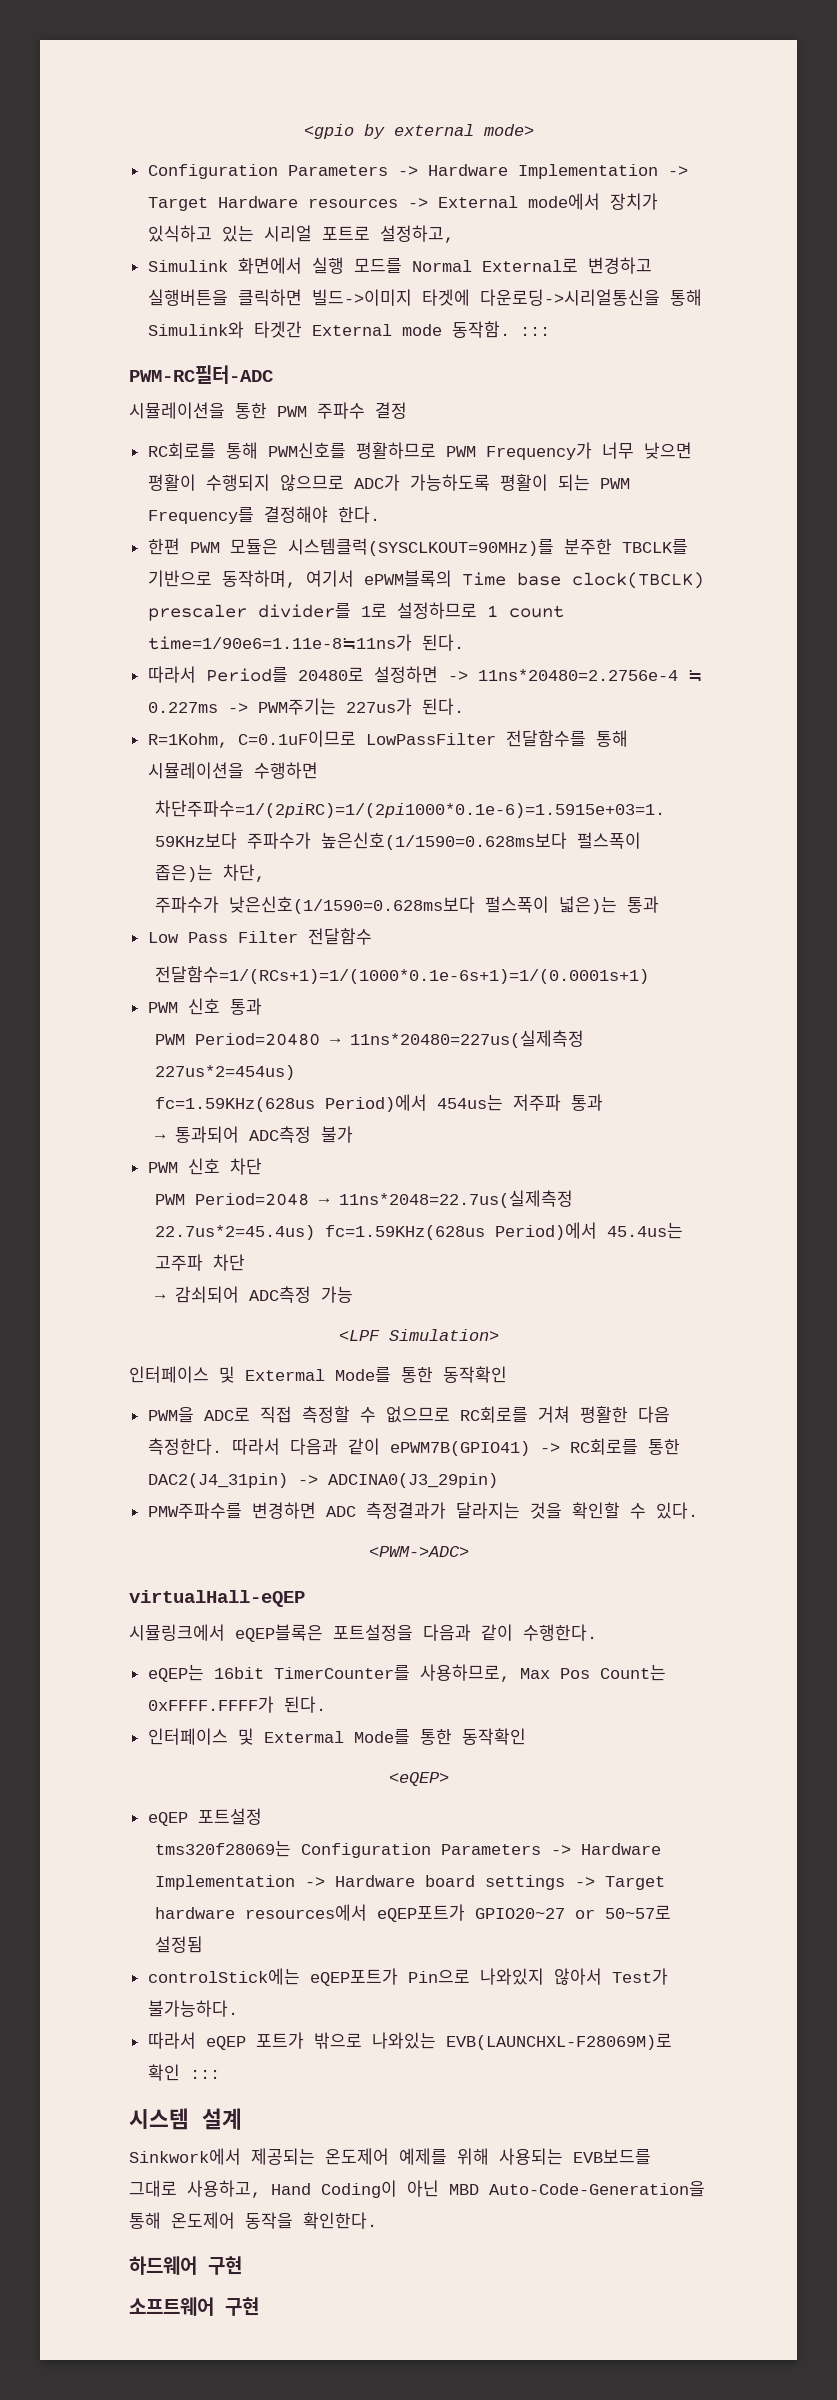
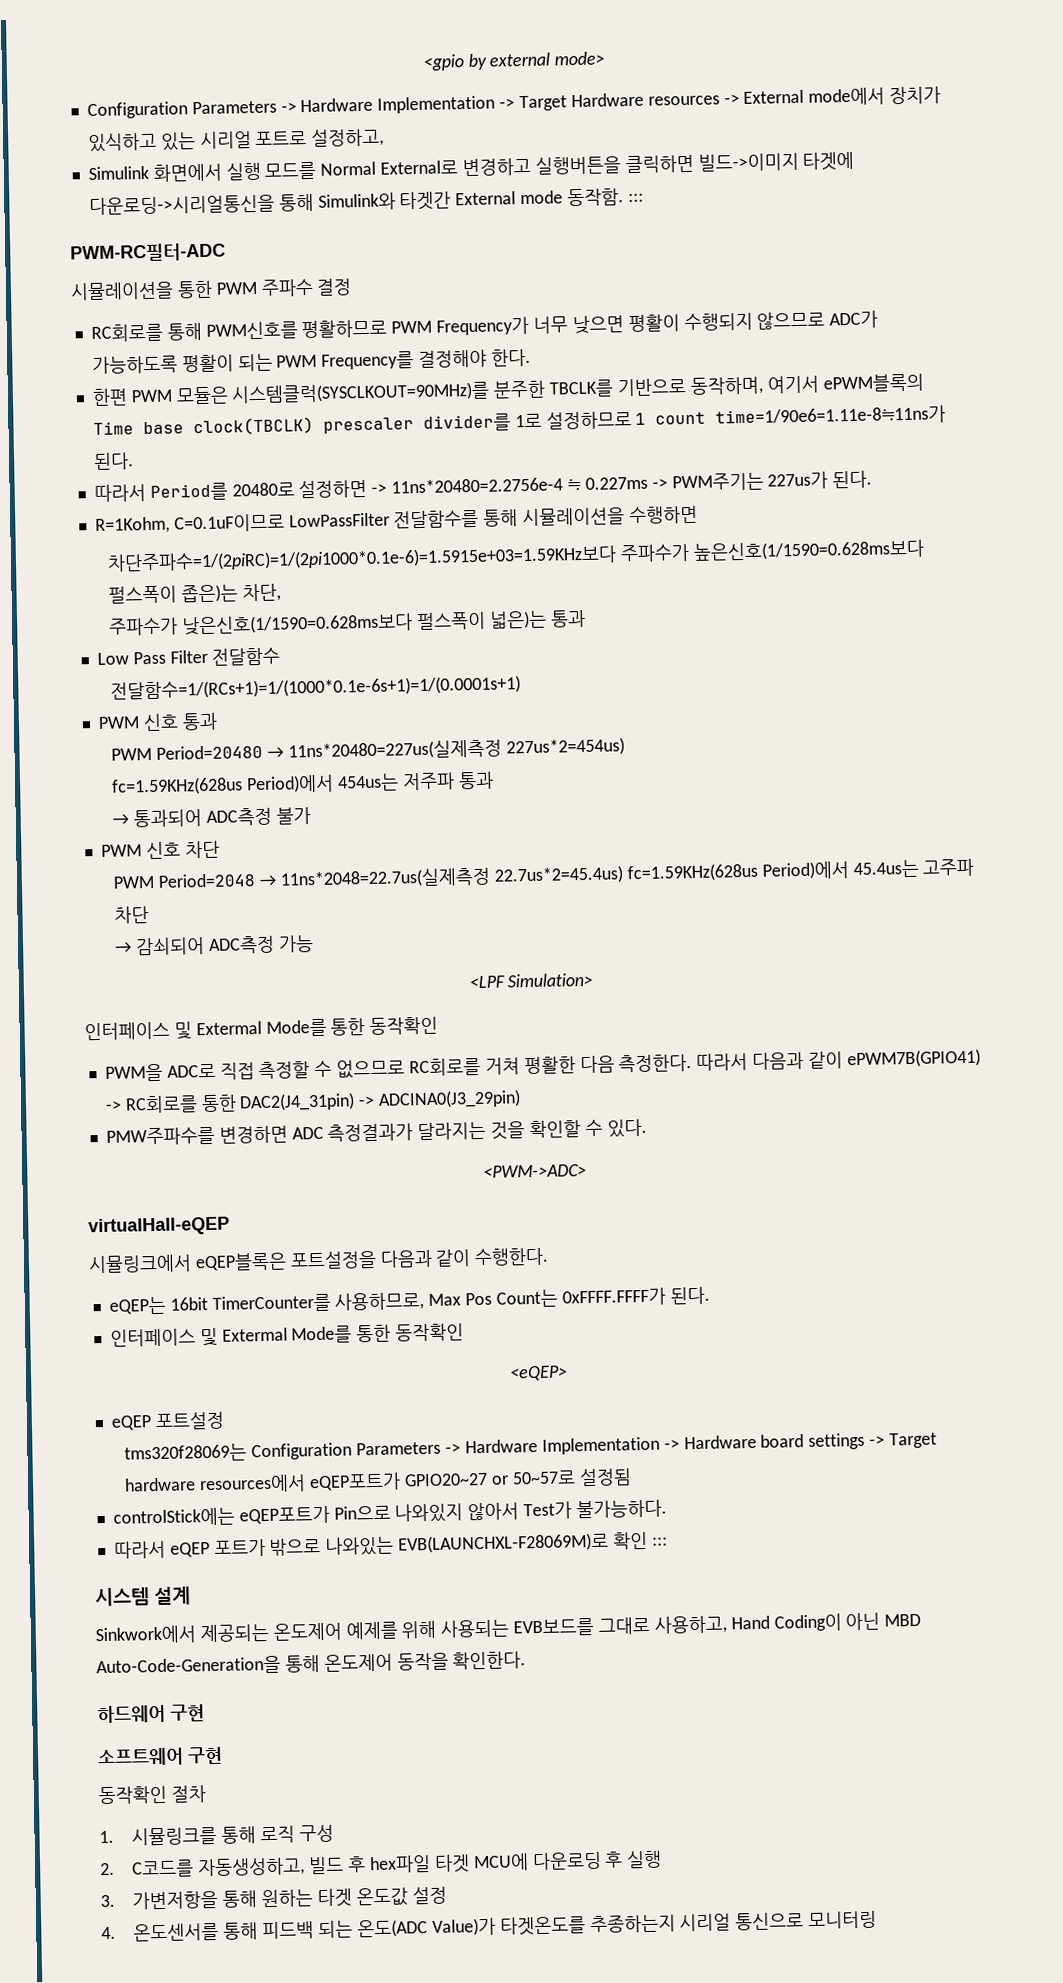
+ 동작확인 절차
+ 1. 시뮬링크를 통해 로직 구성
+ 2. C코드를 자동생성하고, 빌드 후 hex파일 타겟 MCU에 다운로딩 후 실행
+ 3. 가변저항을 통해 원하는 타겟 온도값 설정
+ 4. 온도센서를 통해 피드백 되는 온도(ADC Value)가 타겟온도를 추종하는지 시리얼 통신으로 모니터링

